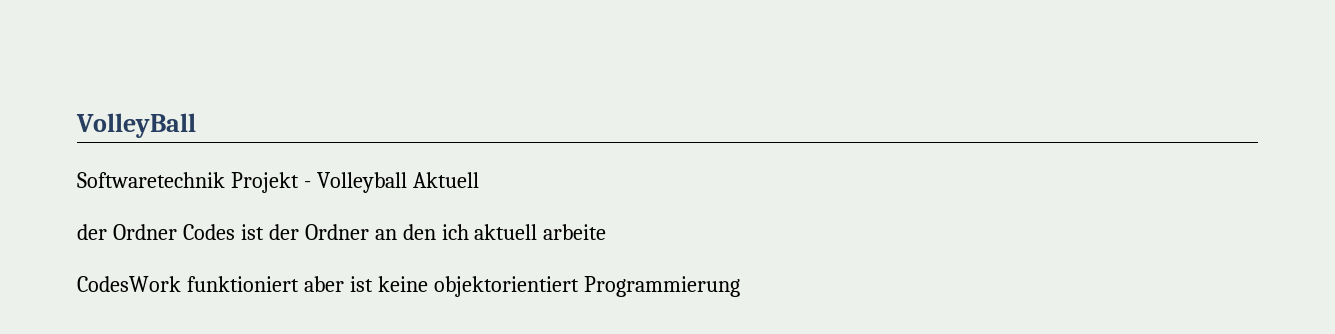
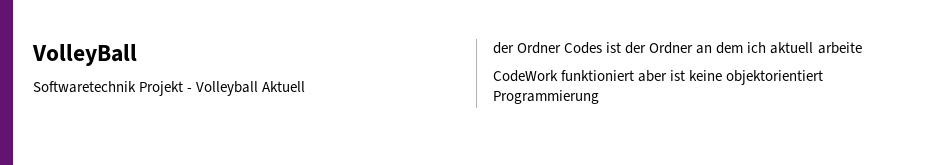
- der Ordner Codes ist der Ordner an den ich aktuell arbeite
+ der Ordner Codes ist der Ordner an dem ich aktuell arbeite
- CodesWork funktioniert aber ist keine objektorientiert Programmierung
+ CodeWork funktioniert aber ist keine objektorientiert Programmierung

